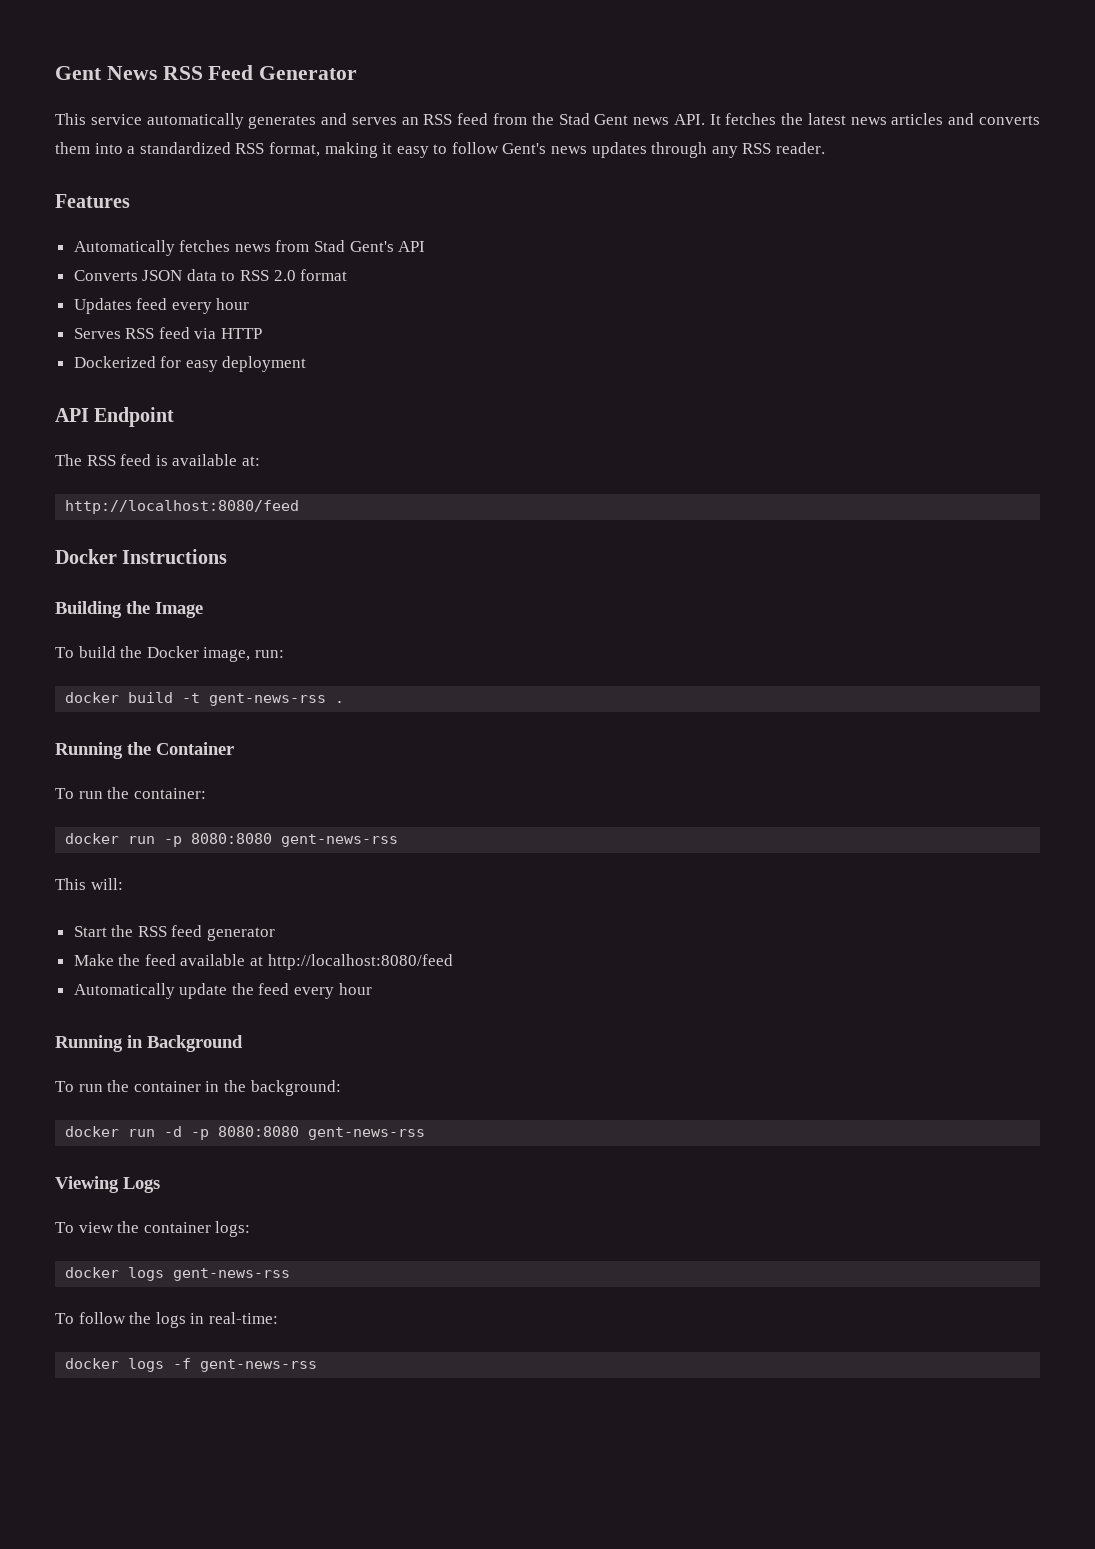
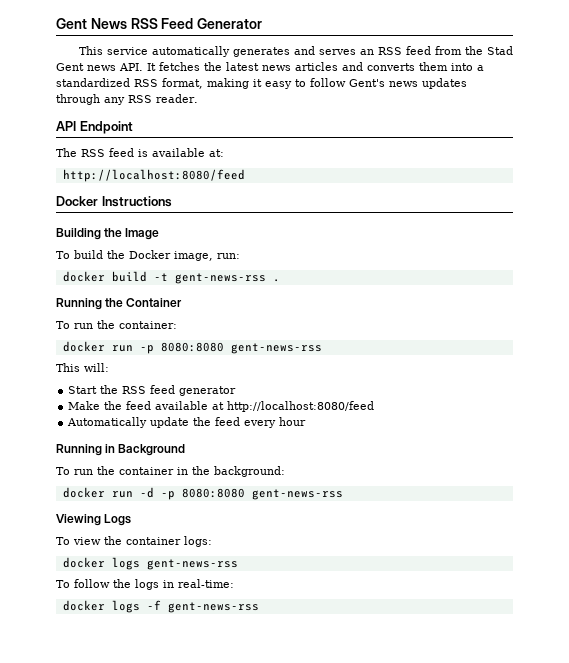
- Features
- Automatically fetches news from Stad Gent's API
- Converts JSON data to RSS 2.0 format
- Updates feed every hour
- Serves RSS feed via HTTP
- Dockerized for easy deployment

